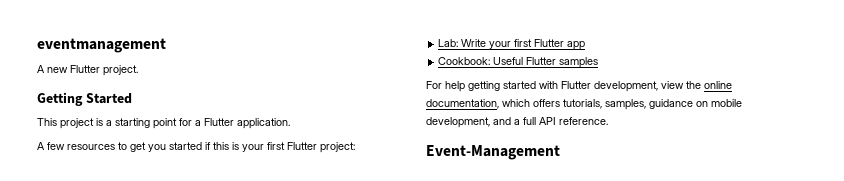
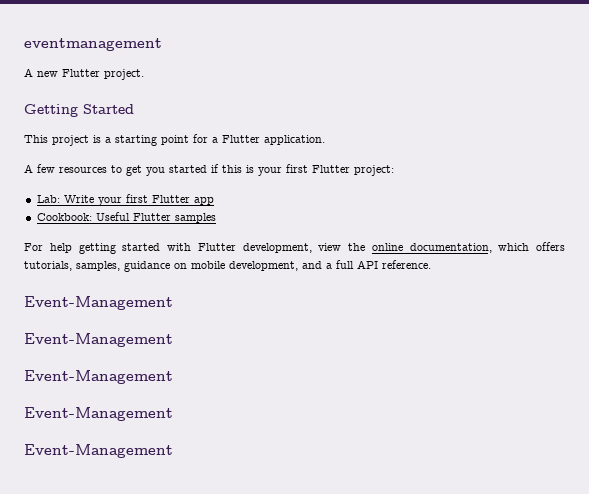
  For help getting started with Flutter development, view the online documentation, which offers tutorials, samples, guidance on mobile development, and a full API reference.
+ Event-Management
+ Event-Management
+ Event-Management
+ Event-Management

